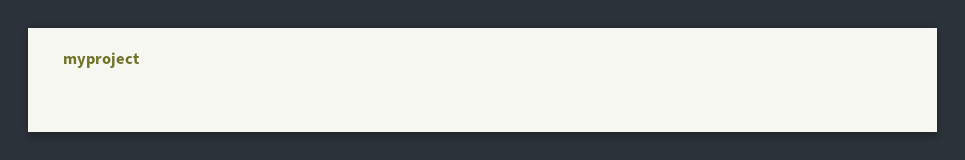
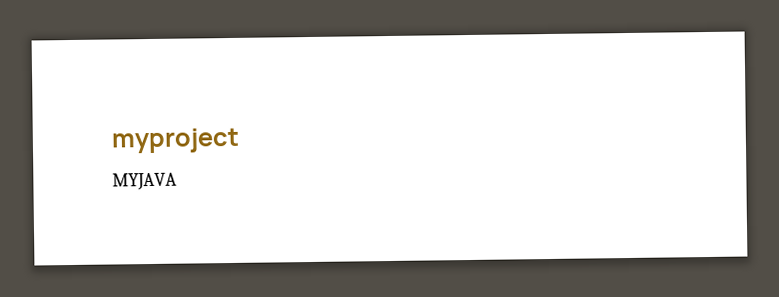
+ MYJAVA

